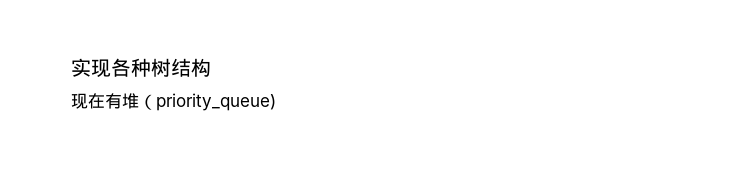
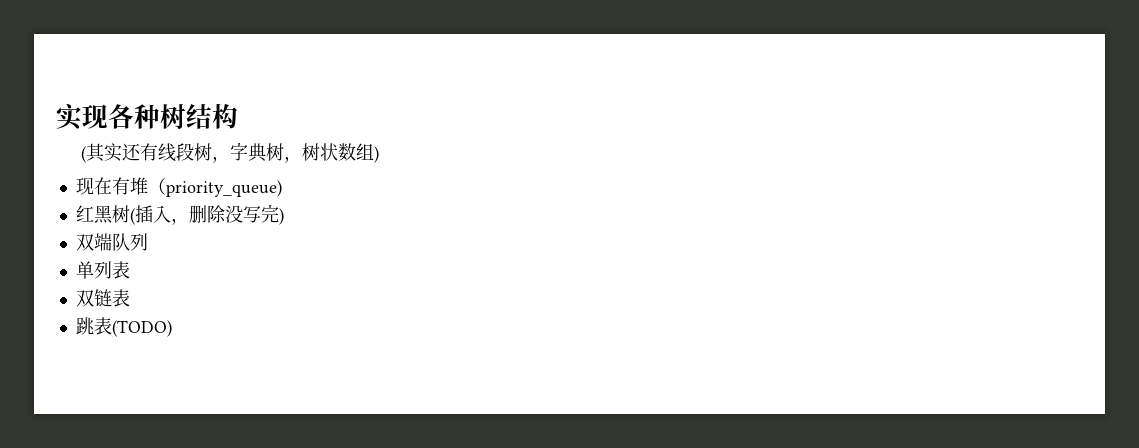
+ (其实还有线段树，字典树，树状数组)
  现在有堆（priority_queue)
+ 红黑树(插入，删除没写完)
+ 双端队列
+ 单列表
+ 双链表
+ 跳表(TODO)

